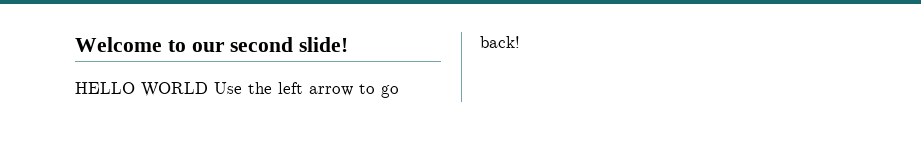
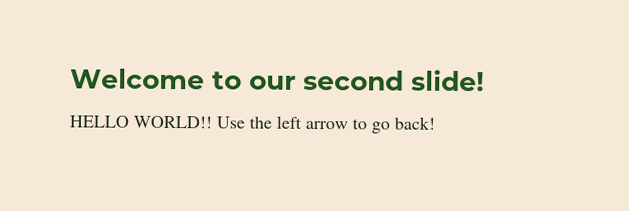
- HELLO WORLD Use the left arrow to go back!
+ HELLO WORLD!! Use the left arrow to go back!

